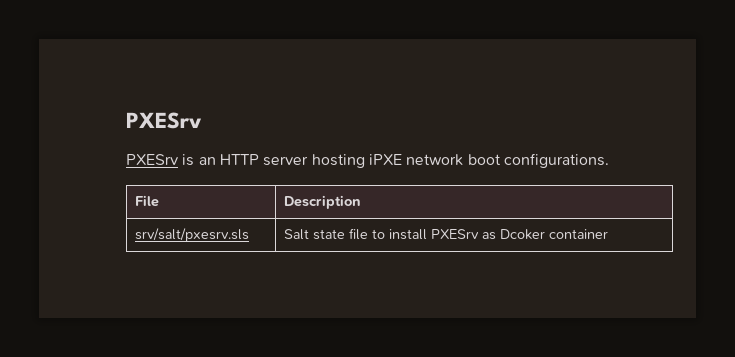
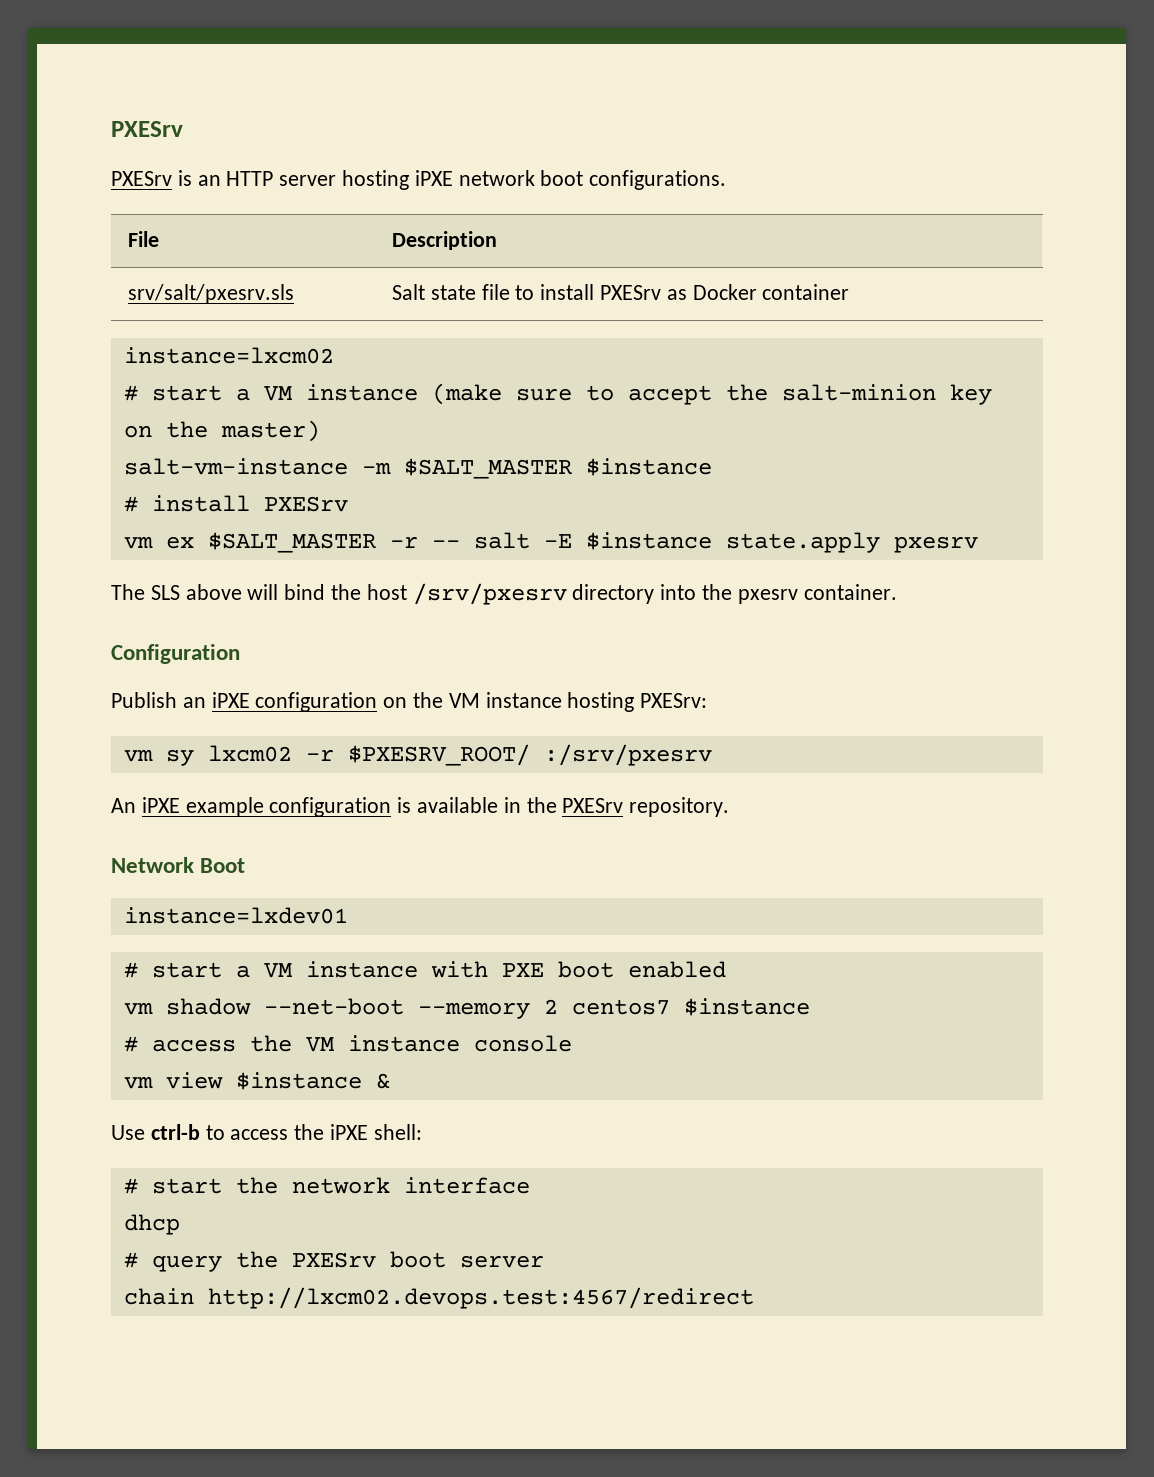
- srv/salt/pxesrv.sls | Salt state file to install PXESrv as Dcoker container
+ srv/salt/pxesrv.sls | Salt state file to install PXESrv as Docker container
+ instance=lxcm02
+ # start a VM instance (make sure to accept the salt-minion key on the master)
+ salt-vm-instance -m $SALT_MASTER $instance
+ # install PXESrv
+ vm ex $SALT_MASTER -r -- salt -E $instance state.apply pxesrv
+ The SLS above will bind the host /srv/pxesrv directory into the pxesrv container.
+ Configuration
+ Publish an iPXE configuration on the VM instance hosting PXESrv:
+ vm sy lxcm02 -r $PXESRV_ROOT/ :/srv/pxesrv
+ An iPXE example configuration is available in the PXESrv repository.
+ Network Boot
+ instance=lxdev01
+ # start a VM instance with PXE boot enabled
+ vm shadow --net-boot --memory 2 centos7 $instance
+ # access the VM instance console
+ vm view $instance &
+ Use ctrl-b to access the iPXE shell:
+ # start the network interface
+ dhcp
+ # query the PXESrv boot server
+ chain http://lxcm02.devops.test:4567/redirect

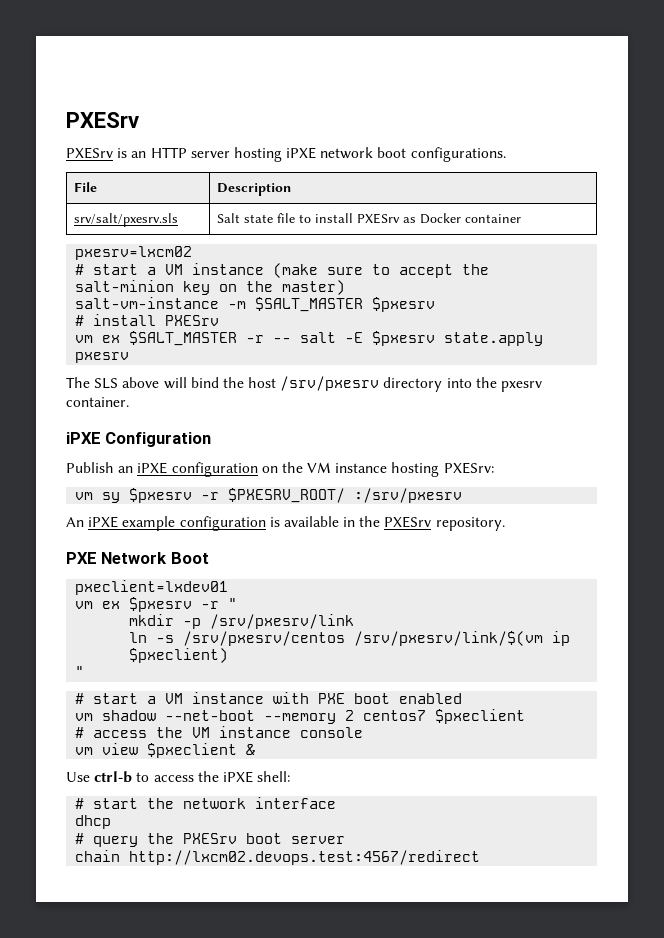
- instance=lxcm02
+ pxesrv=lxcm02
- salt-vm-instance -m $SALT_MASTER $instance
+ salt-vm-instance -m $SALT_MASTER $pxesrv
- vm ex $SALT_MASTER -r -- salt -E $instance state.apply pxesrv
+ vm ex $SALT_MASTER -r -- salt -E $pxesrv state.apply pxesrv
- Configuration
+ iPXE Configuration
- vm sy lxcm02 -r $PXESRV_ROOT/ :/srv/pxesrv
+ vm sy $pxesrv -r $PXESRV_ROOT/ :/srv/pxesrv
- Network Boot
+ PXE Network Boot
- instance=lxdev01
+ pxeclient=lxdev01
+ vm ex $pxesrv -r "
+ mkdir -p /srv/pxesrv/link
+ ln -s /srv/pxesrv/centos /srv/pxesrv/link/$(vm ip $pxeclient)
+ "
- vm shadow --net-boot --memory 2 centos7 $instance
+ vm shadow --net-boot --memory 2 centos7 $pxeclient
- vm view $instance &
+ vm view $pxeclient &

